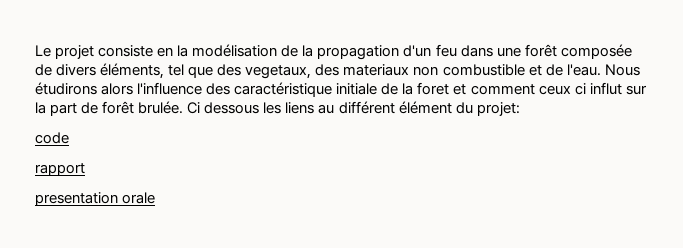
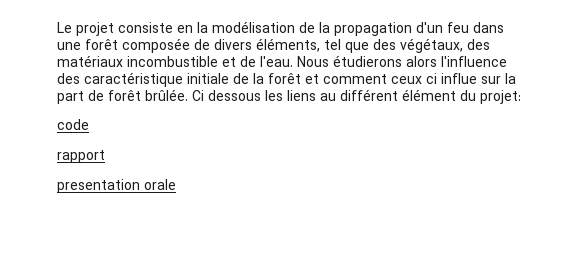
- Le projet consiste en la modélisation de la propagation d'un feu dans une forêt composée de divers éléments, tel que des vegetaux, des materiaux non combustible et de l'eau.
+ Le projet consiste en la modélisation de la propagation d'un feu dans une forêt composée de divers éléments, tel que des végétaux, des matériaux incombustible et de l'eau.
- Nous étudirons alors l'influence des caractéristique initiale de la foret et comment ceux ci influt sur la part de forêt brulée.
+ Nous étudierons alors l'influence des caractéristique initiale de la forêt et comment ceux ci influe sur la part de forêt brûlée.

